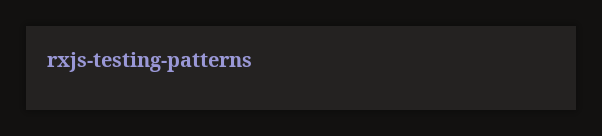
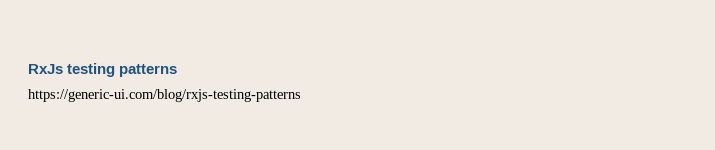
- rxjs-testing-patterns
+ RxJs testing patterns
+ https://generic-ui.com/blog/rxjs-testing-patterns

